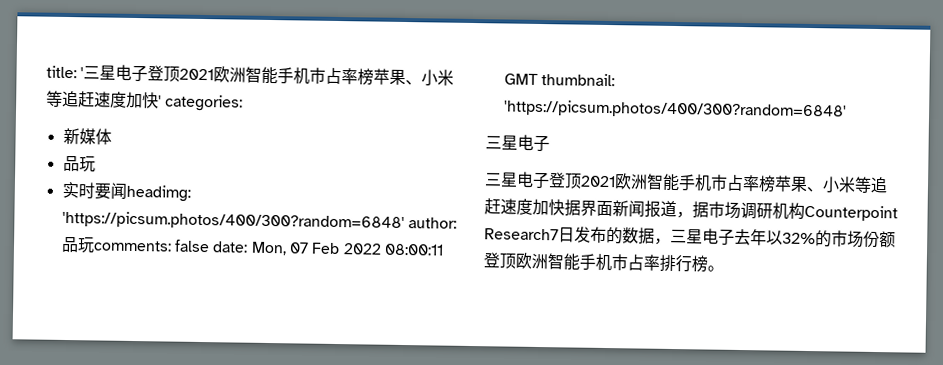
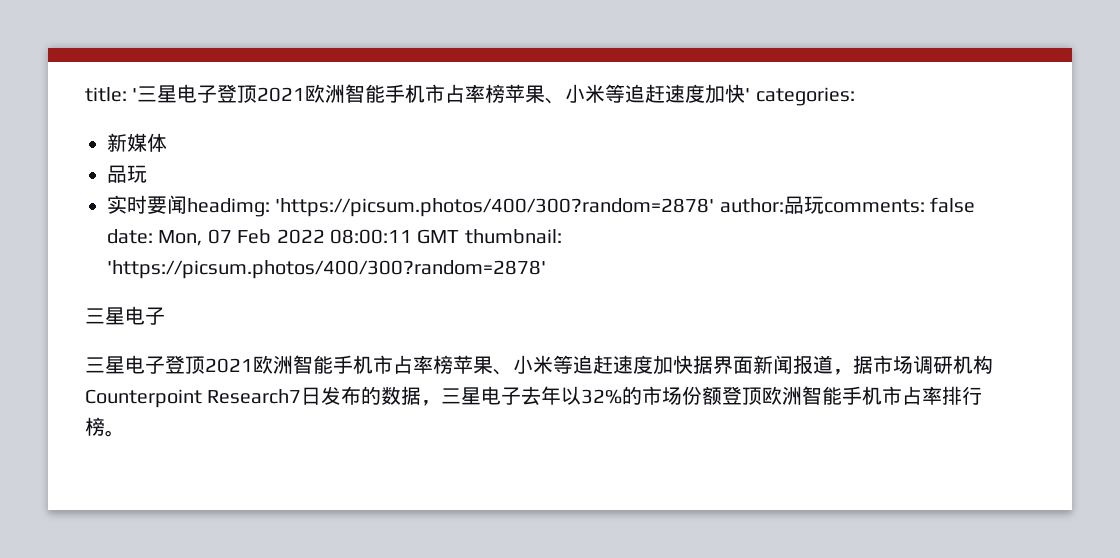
- 实时要闻headimg: 'https://picsum.photos/400/300?random=6848' author:品玩comments: false date: Mon, 07 Feb 2022 08:00:11 GMT thumbnail: 'https://picsum.photos/400/300?random=6848'
+ 实时要闻headimg: 'https://picsum.photos/400/300?random=2878' author:品玩comments: false date: Mon, 07 Feb 2022 08:00:11 GMT thumbnail: 'https://picsum.photos/400/300?random=2878'

